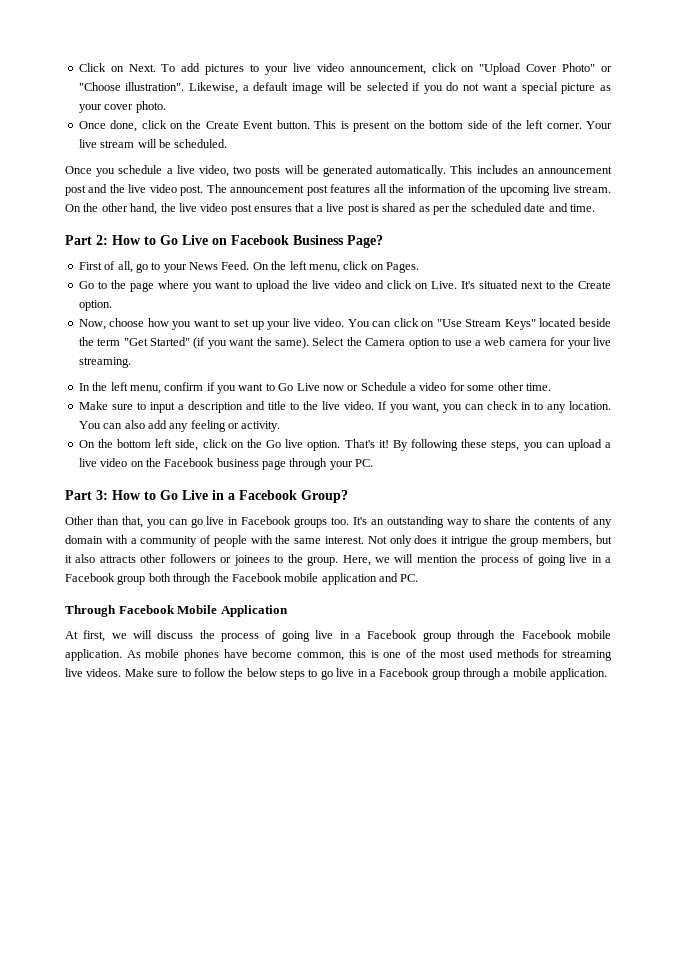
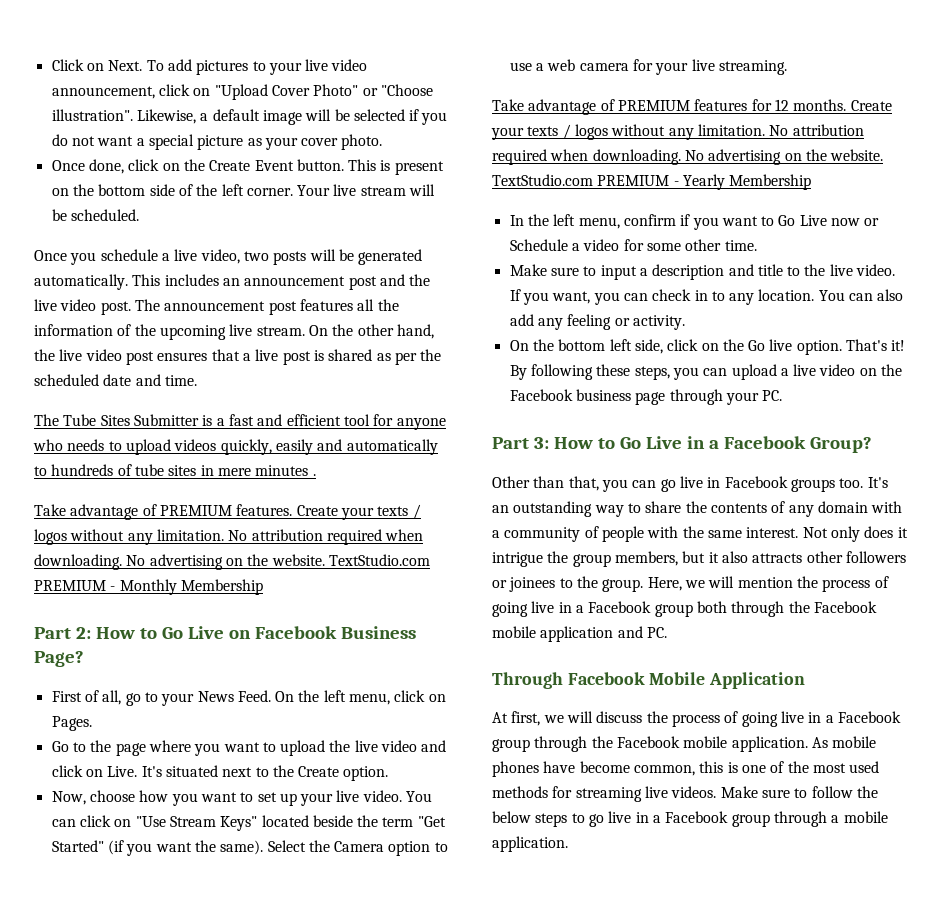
+ The Tube Sites Submitter is a fast and efficient tool for anyone who needs to upload videos quickly, easily and automatically to hundreds of tube sites in mere minutes .
+ Take advantage of PREMIUM features. Create your texts / logos without any limitation. No attribution required when downloading. No advertising on the website. TextStudio.com PREMIUM - Monthly Membership
+ Take advantage of PREMIUM features for 12 months. Create your texts / logos without any limitation. No attribution required when downloading. No advertising on the website. TextStudio.com PREMIUM - Yearly Membership

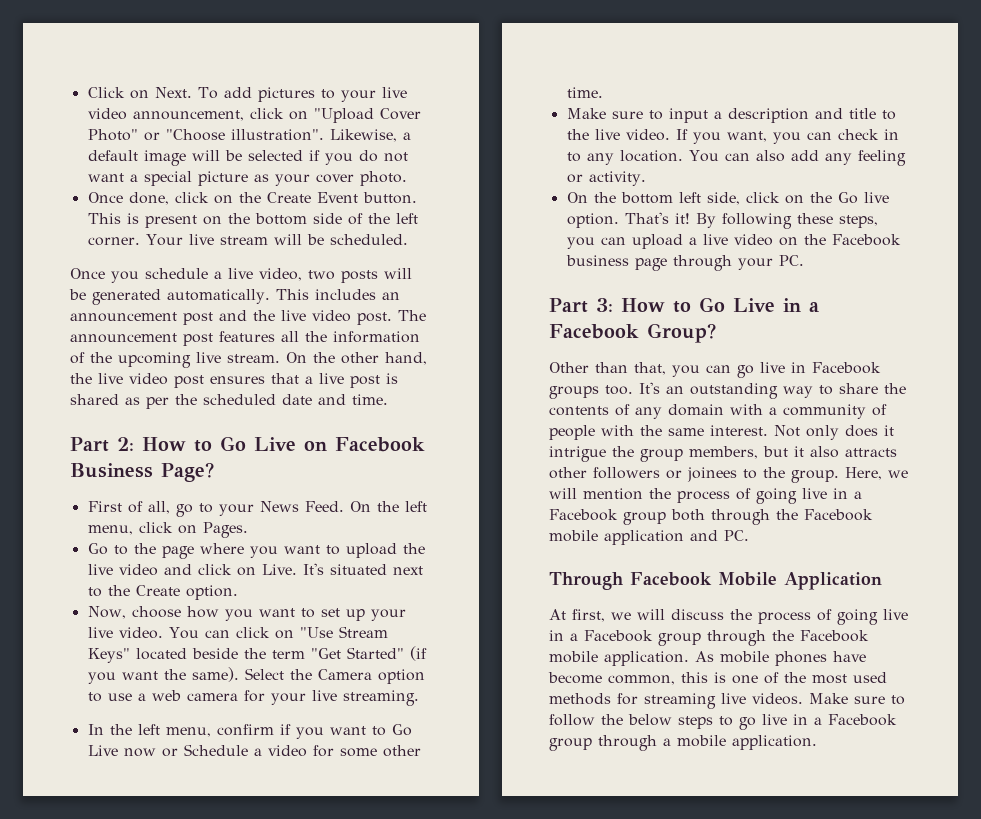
- The Tube Sites Submitter is a fast and efficient tool for anyone who needs to upload videos quickly, easily and automatically to hundreds of tube sites in mere minutes .
- Take advantage of PREMIUM features. Create your texts / logos without any limitation. No attribution required when downloading. No advertising on the website. TextStudio.com PREMIUM - Monthly Membership
- Take advantage of PREMIUM features for 12 months. Create your texts / logos without any limitation. No attribution required when downloading. No advertising on the website. TextStudio.com PREMIUM - Yearly Membership

